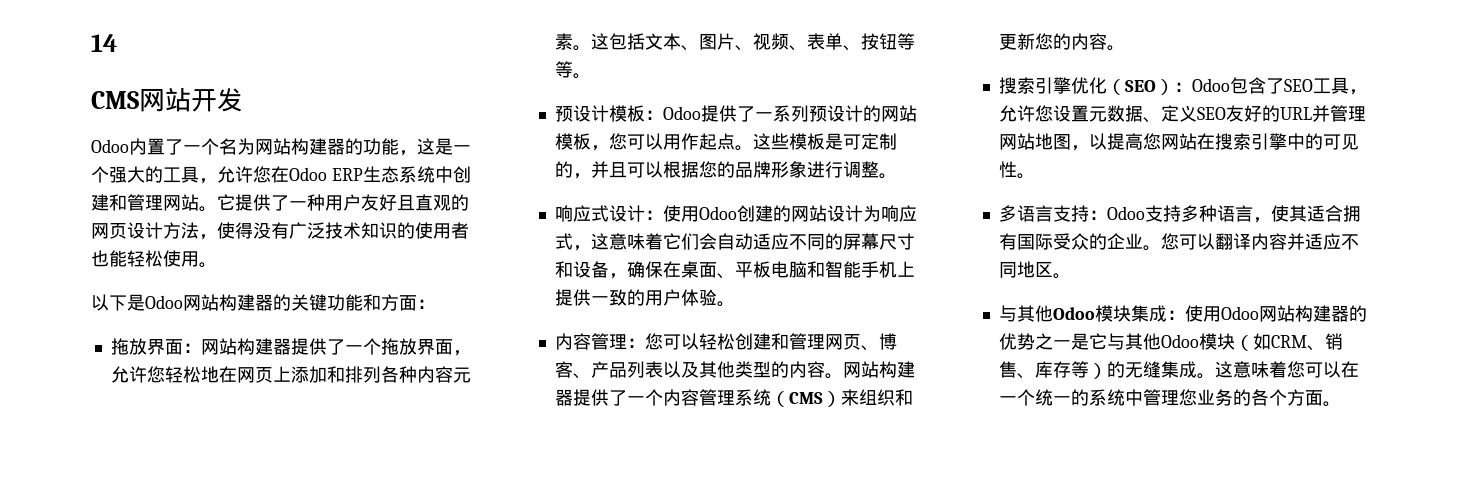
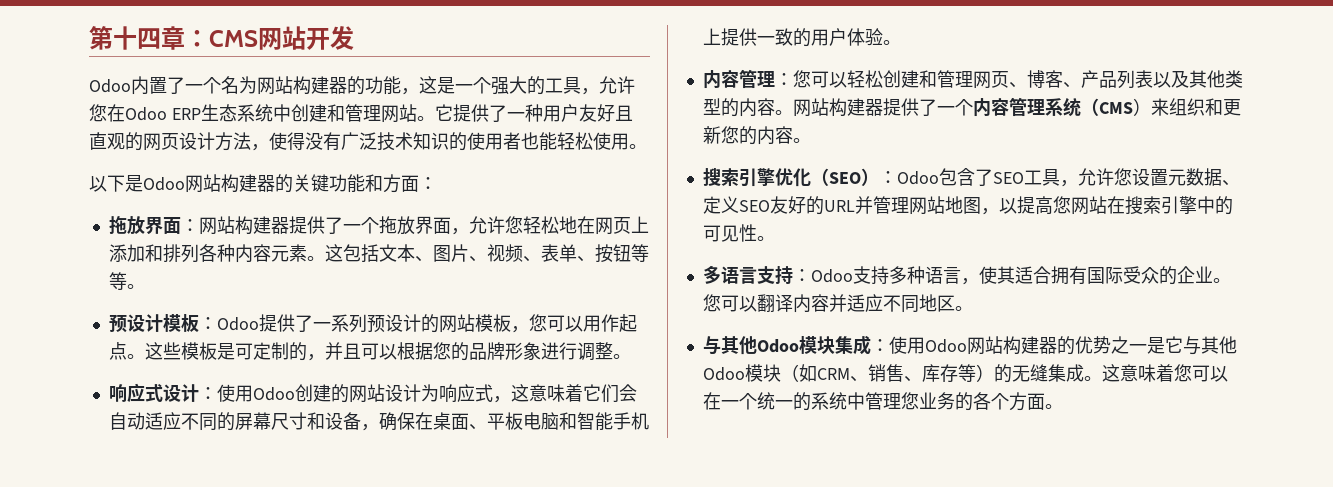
- 14
- CMS网站开发
+ 第十四章：CMS网站开发

